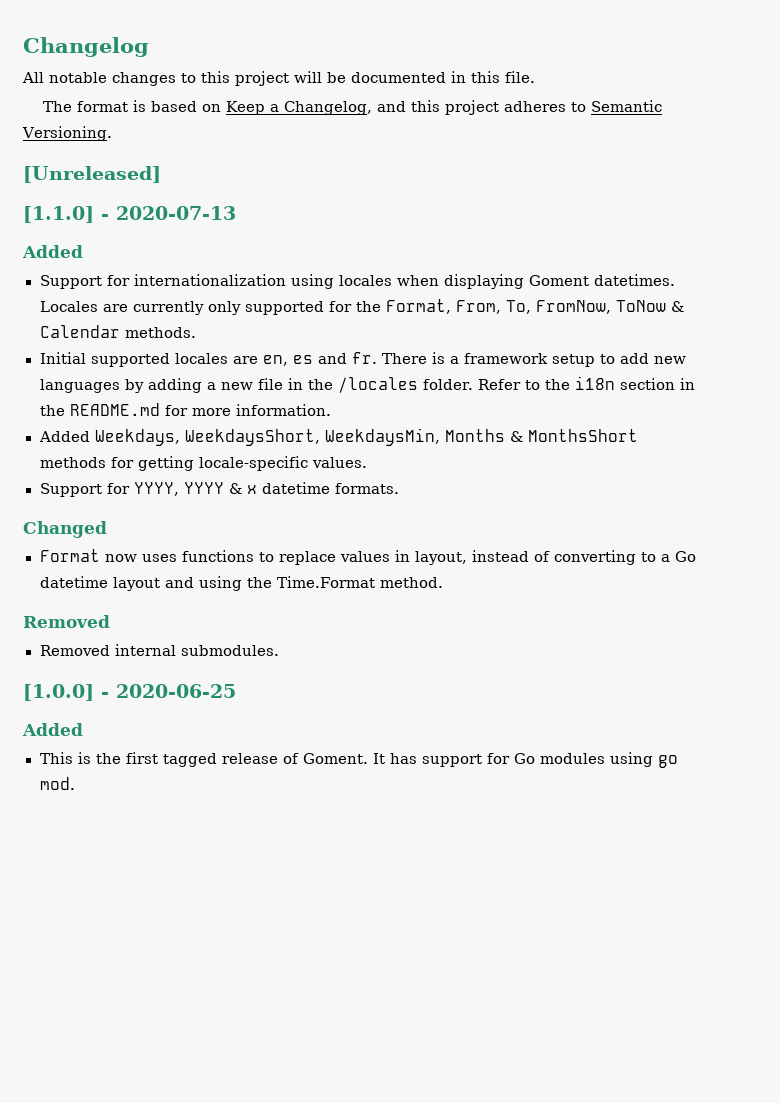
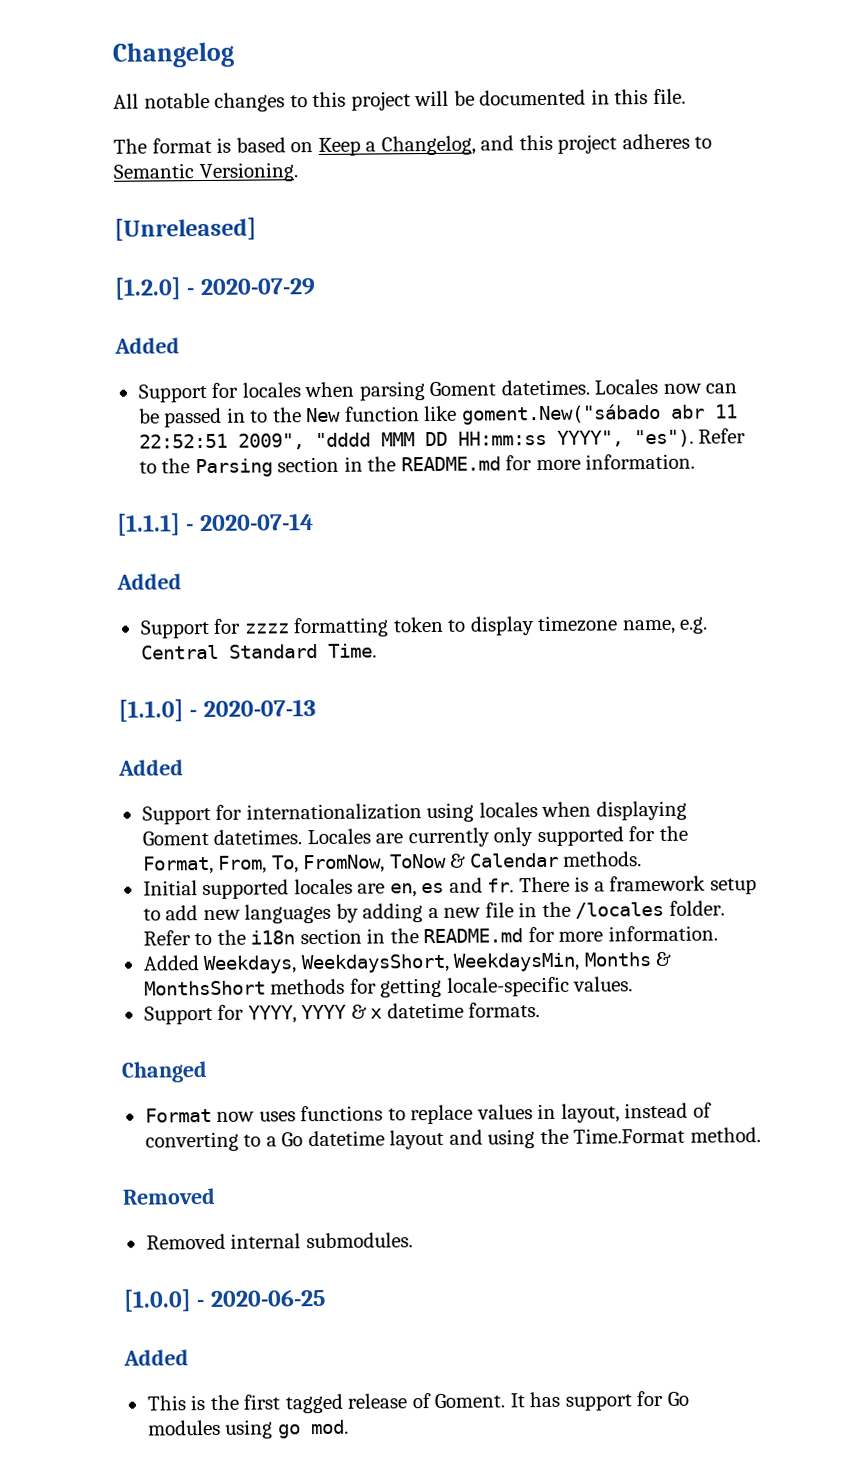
+ [1.2.0] - 2020-07-29
+ Added
+ Support for locales when parsing Goment datetimes. Locales now can be passed in to the New function like goment.New("sábado abr 11 22:52:51 2009", "dddd MMM DD HH:mm:ss YYYY", "es"). Refer to the Parsing section in the README.md for more information.
+ [1.1.1] - 2020-07-14
+ Added
+ Support for zzzz formatting token to display timezone name, e.g. Central Standard Time.

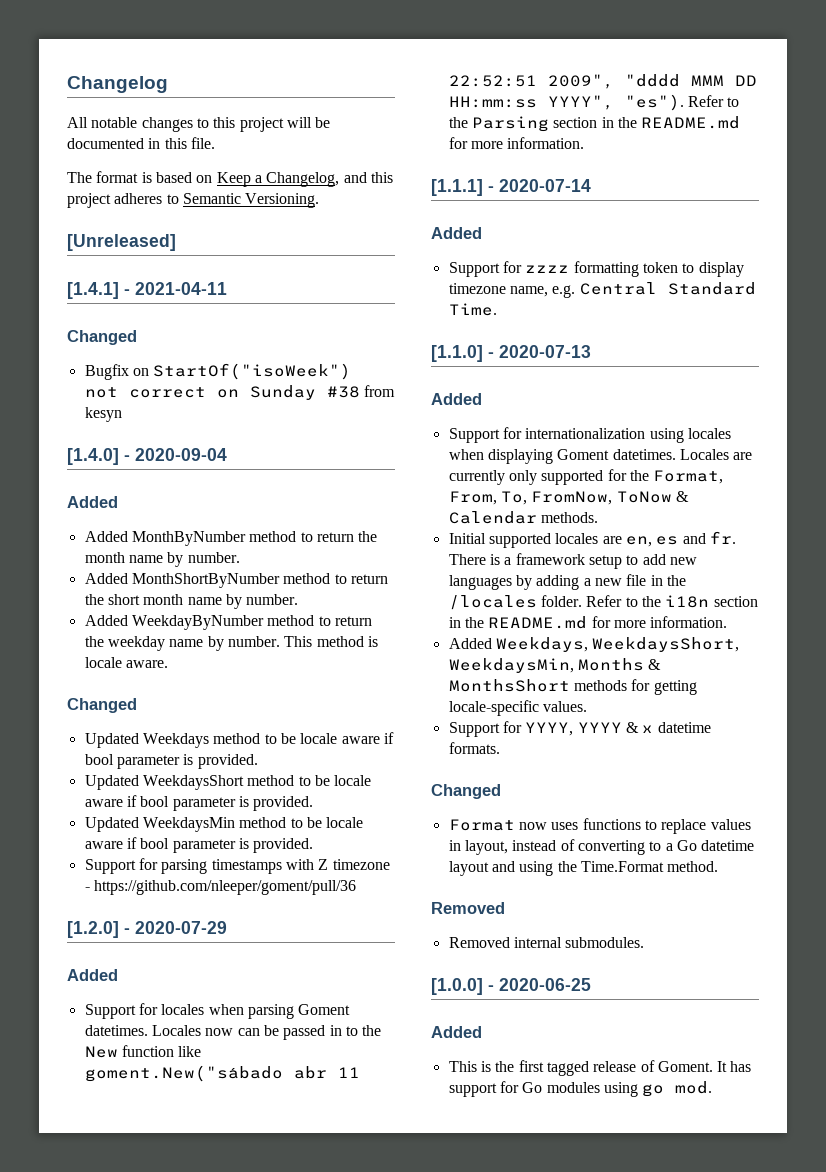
+ [1.4.1] - 2021-04-11
+ Changed
+ Bugfix on StartOf("isoWeek") not correct on Sunday #38 from kesyn
+ [1.4.0] - 2020-09-04
+ Added
+ Added MonthByNumber method to return the month name by number.
+ Added MonthShortByNumber method to return the short month name by number.
+ Added WeekdayByNumber method to return the weekday name by number. This method is locale aware.
+ Changed
+ Updated Weekdays method to be locale aware if bool parameter is provided.
+ Updated WeekdaysShort method to be locale aware if bool parameter is provided.
+ Updated WeekdaysMin method to be locale aware if bool parameter is provided.
+ Support for parsing timestamps with Z timezone - https://github.com/nleeper/goment/pull/36

